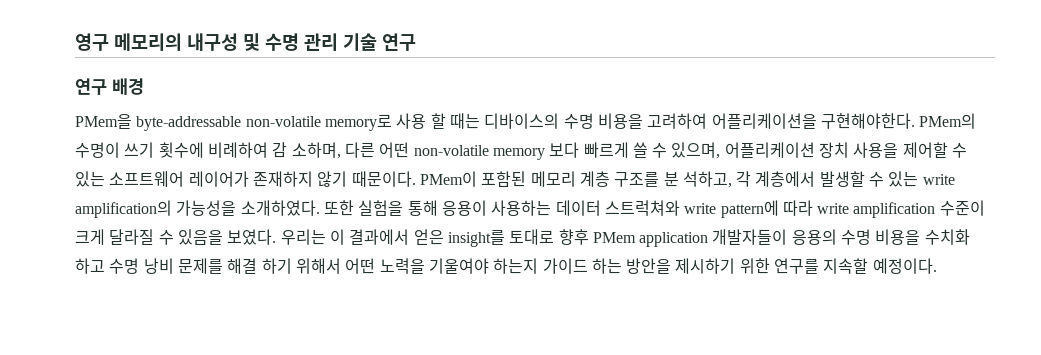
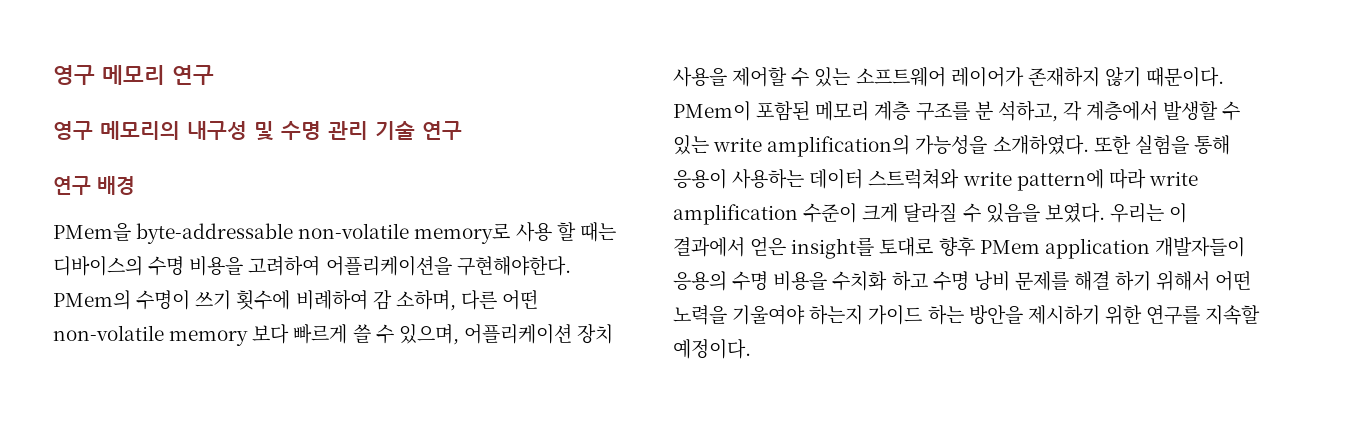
+ 영구 메모리 연구

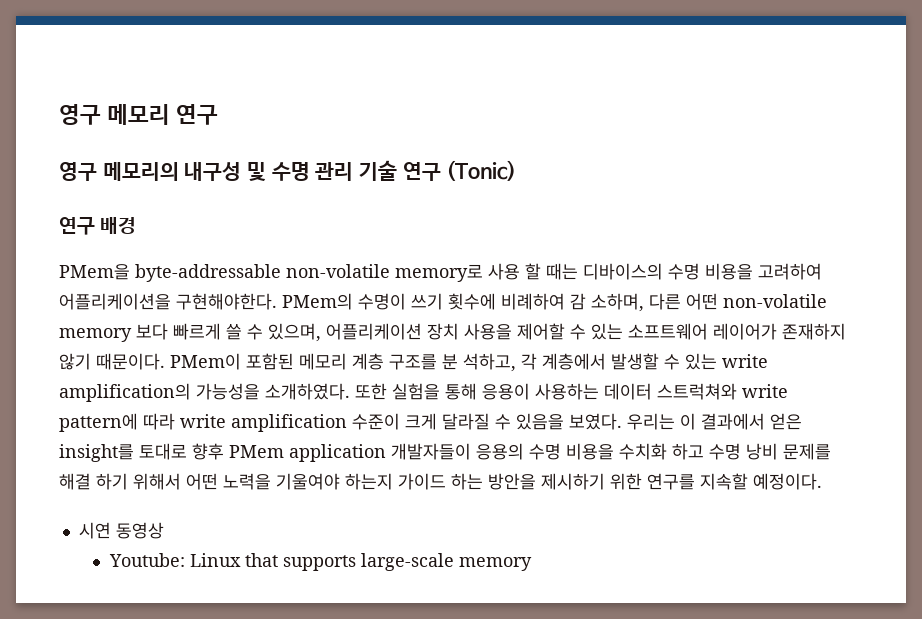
- 영구 메모리의 내구성 및 수명 관리 기술 연구
+ 영구 메모리의 내구성 및 수명 관리 기술 연구 (Tonic)
+ 시연 동영상
+ Youtube: Linux that supports large-scale memory

